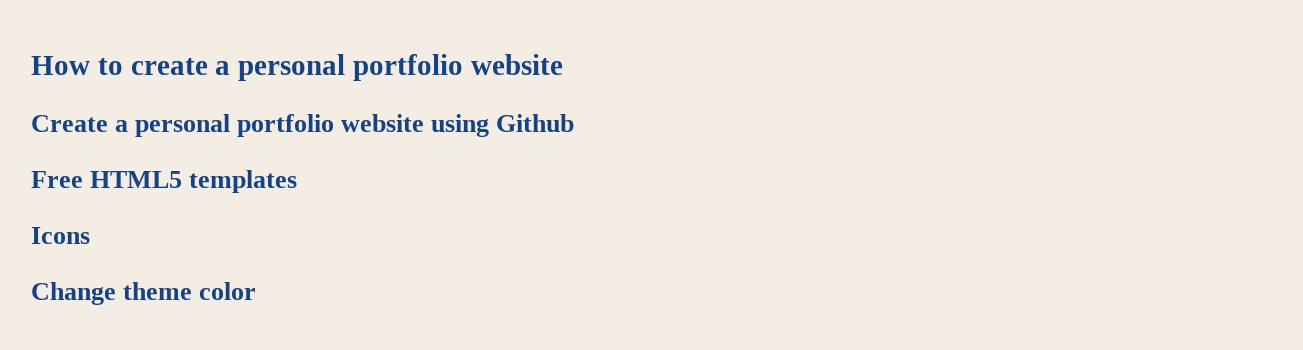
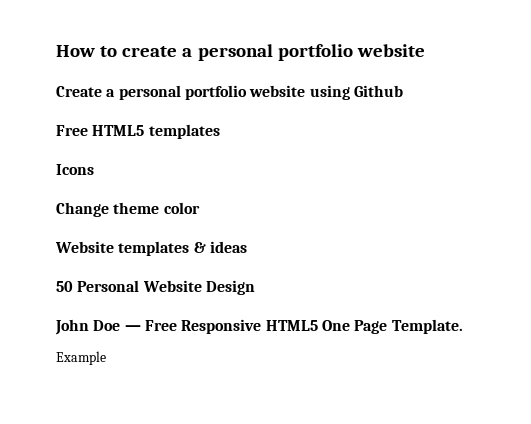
+ Website templates & ideas
+ 50 Personal Website Design
+ John Doe — Free Responsive HTML5 One Page Template.
+ Example

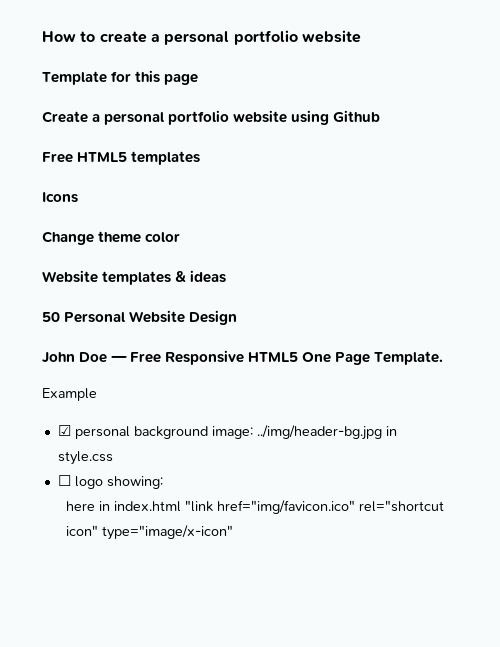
+ Template for this page
+ ☑ personal background image: ../img/header-bg.jpg in style.css
+ ☐ logo showing:
+ here in index.html "link href="img/favicon.ico" rel="shortcut icon" type="image/x-icon"

